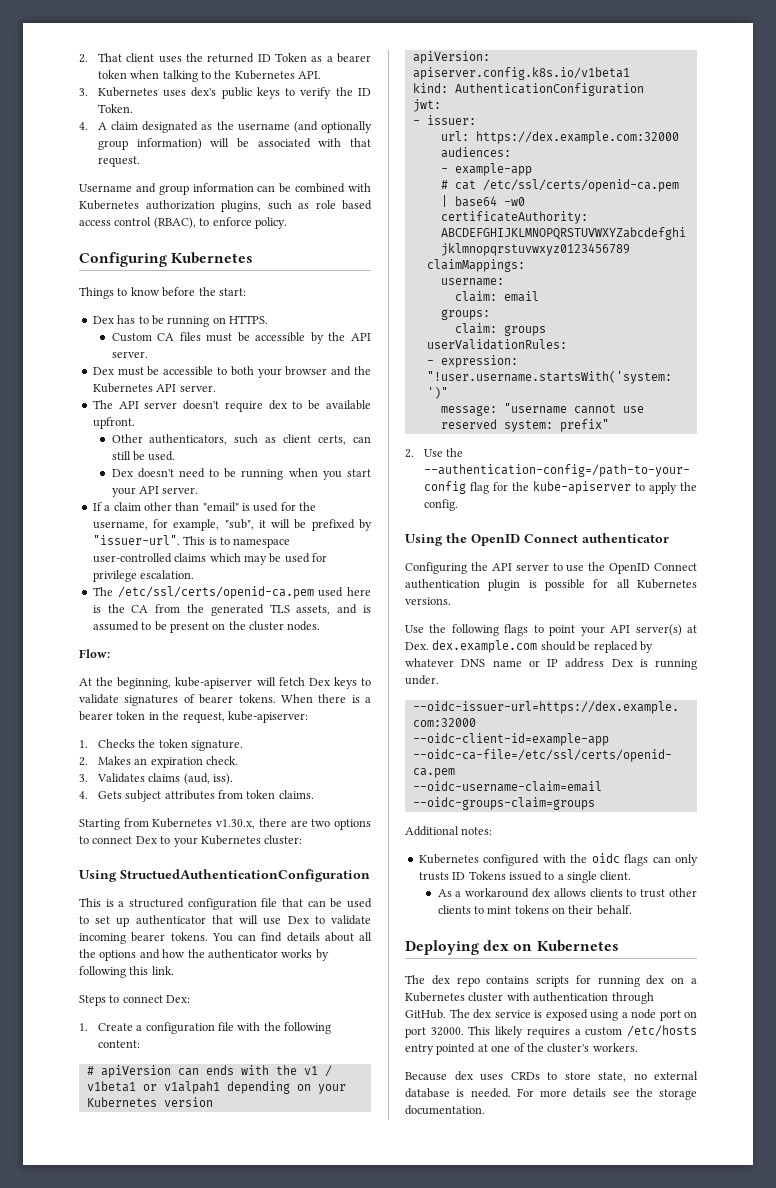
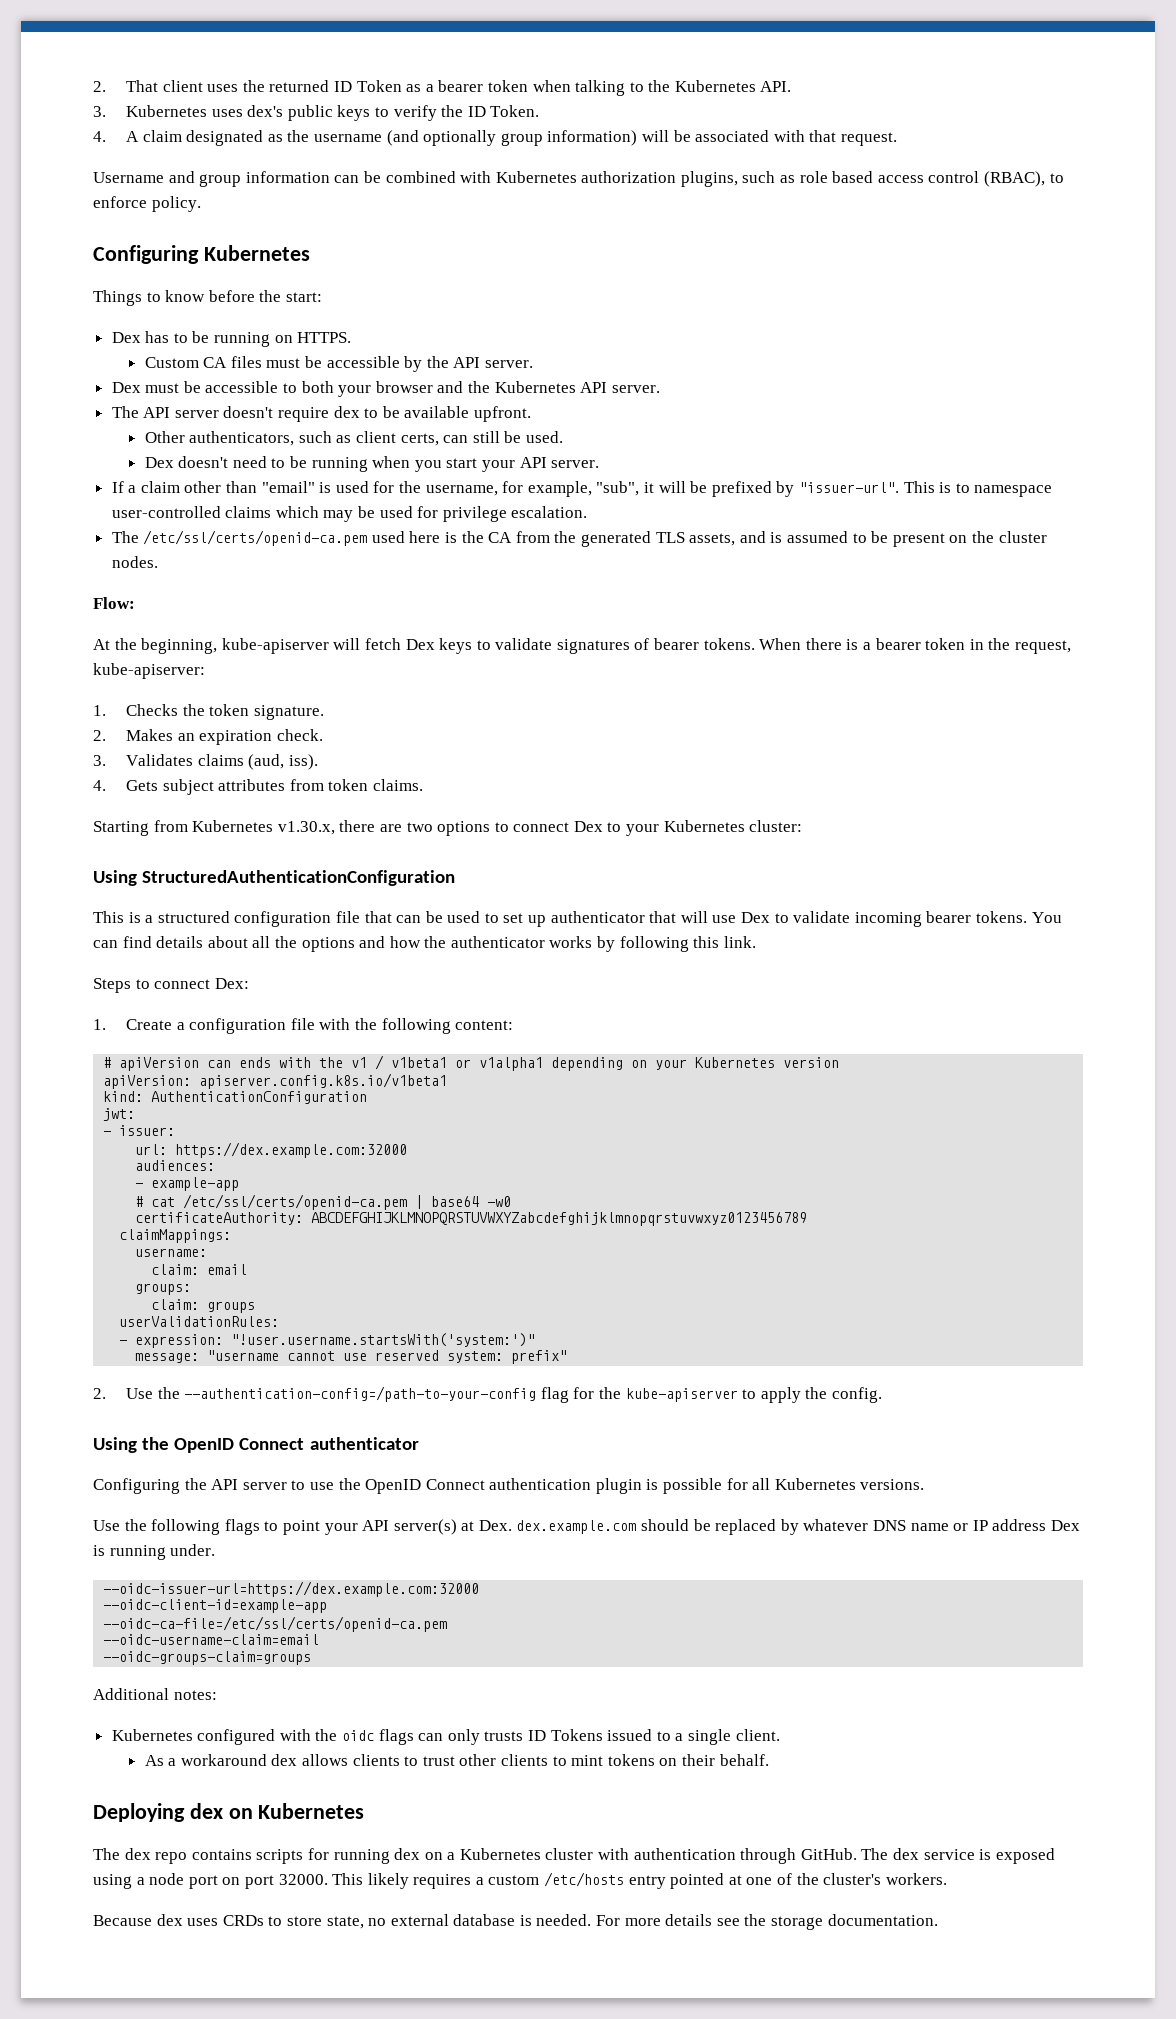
- Using StructuedAuthenticationConfiguration
+ Using StructuredAuthenticationConfiguration
- # apiVersion can ends with the v1 / v1beta1 or v1alpah1 depending on your Kubernetes version
+ # apiVersion can ends with the v1 / v1beta1 or v1alpha1 depending on your Kubernetes version

